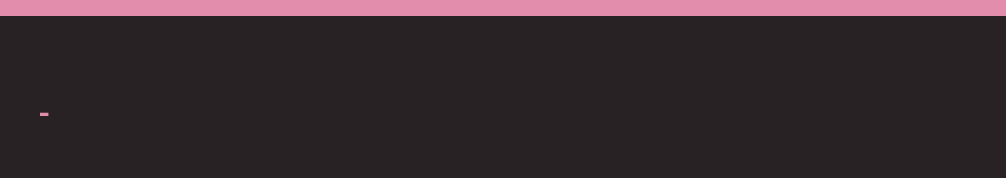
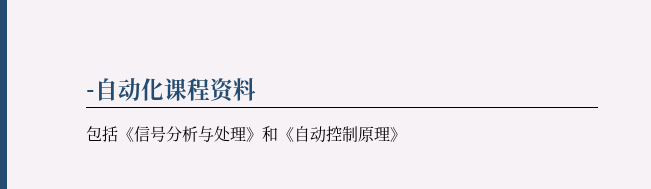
- -
+ -自动化课程资料
+ 包括《信号分析与处理》和《自动控制原理》

